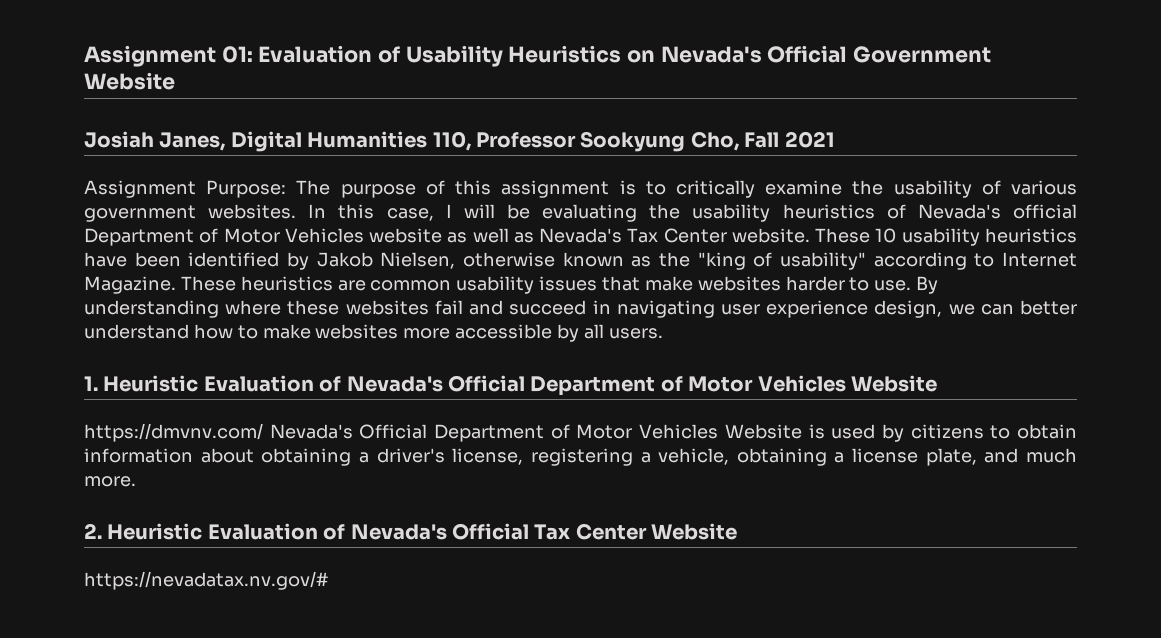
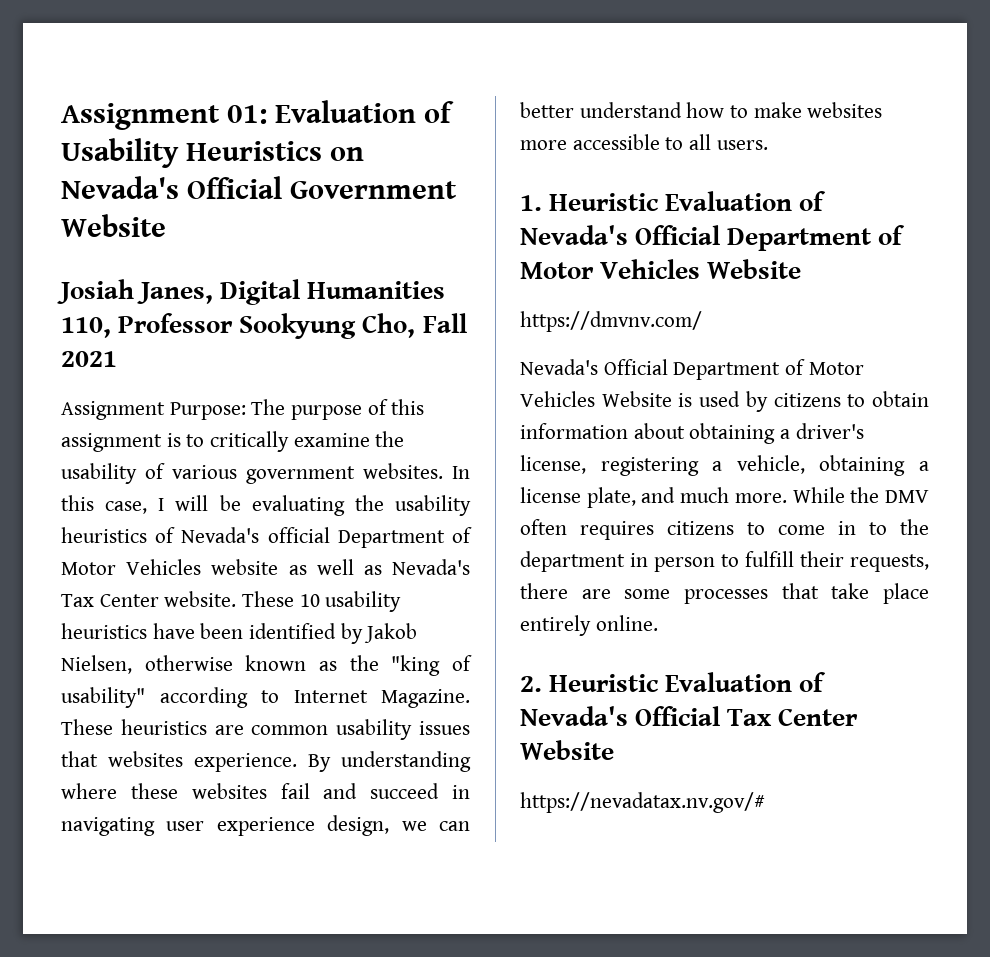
- These heuristics are common usability issues that make websites harder to use.
+ These heuristics are common usability issues that websites experience.
- By understanding where these websites fail and succeed in navigating user experience design, we can better understand how to make websites more accessible by all users.
+ By understanding where these websites fail and succeed in navigating user experience design, we can better understand how to make websites more accessible to all users.
- https://dmvnv.com/ Nevada's Official Department of Motor Vehicles Website is used by citizens to obtain information about obtaining a driver's license, registering a vehicle, obtaining a license plate, and much more.
+ https://dmvnv.com/
+ Nevada's Official Department of Motor Vehicles Website is used by citizens to obtain information about obtaining a driver's license, registering a vehicle, obtaining a license plate, and much more. While the DMV often requires citizens to come in to the department in person to fulfill their requests, there are some processes that take place entirely online.

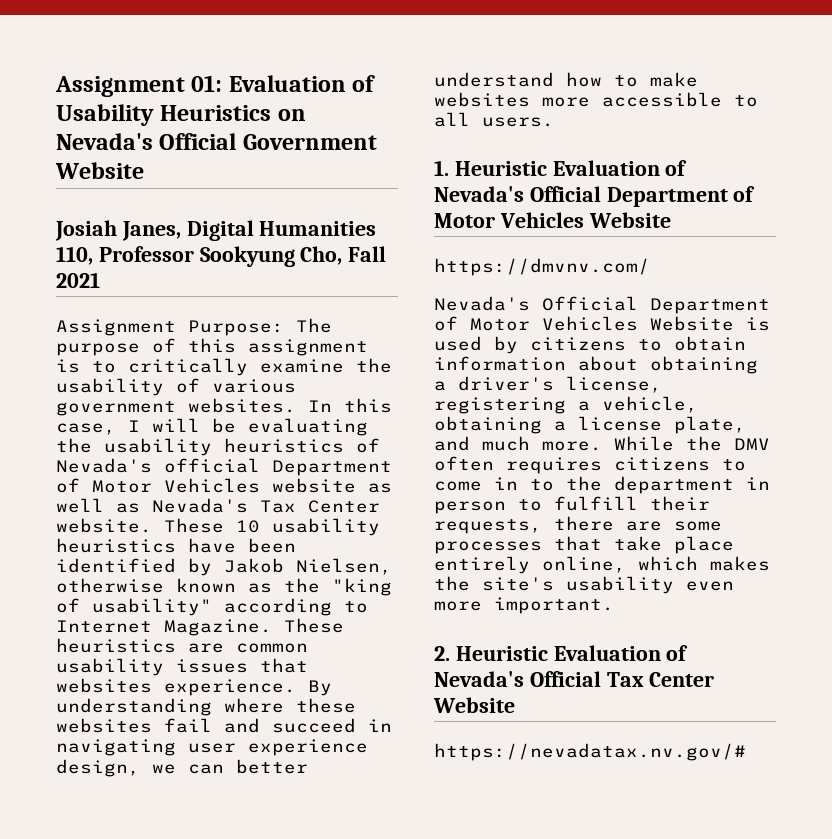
- While the DMV often requires citizens to come in to the department in person to fulfill their requests, there are some processes that take place entirely online.
+ While the DMV often requires citizens to come in to the department in person to fulfill their requests, there are some processes that take place entirely online, which makes the site's usability even more important.

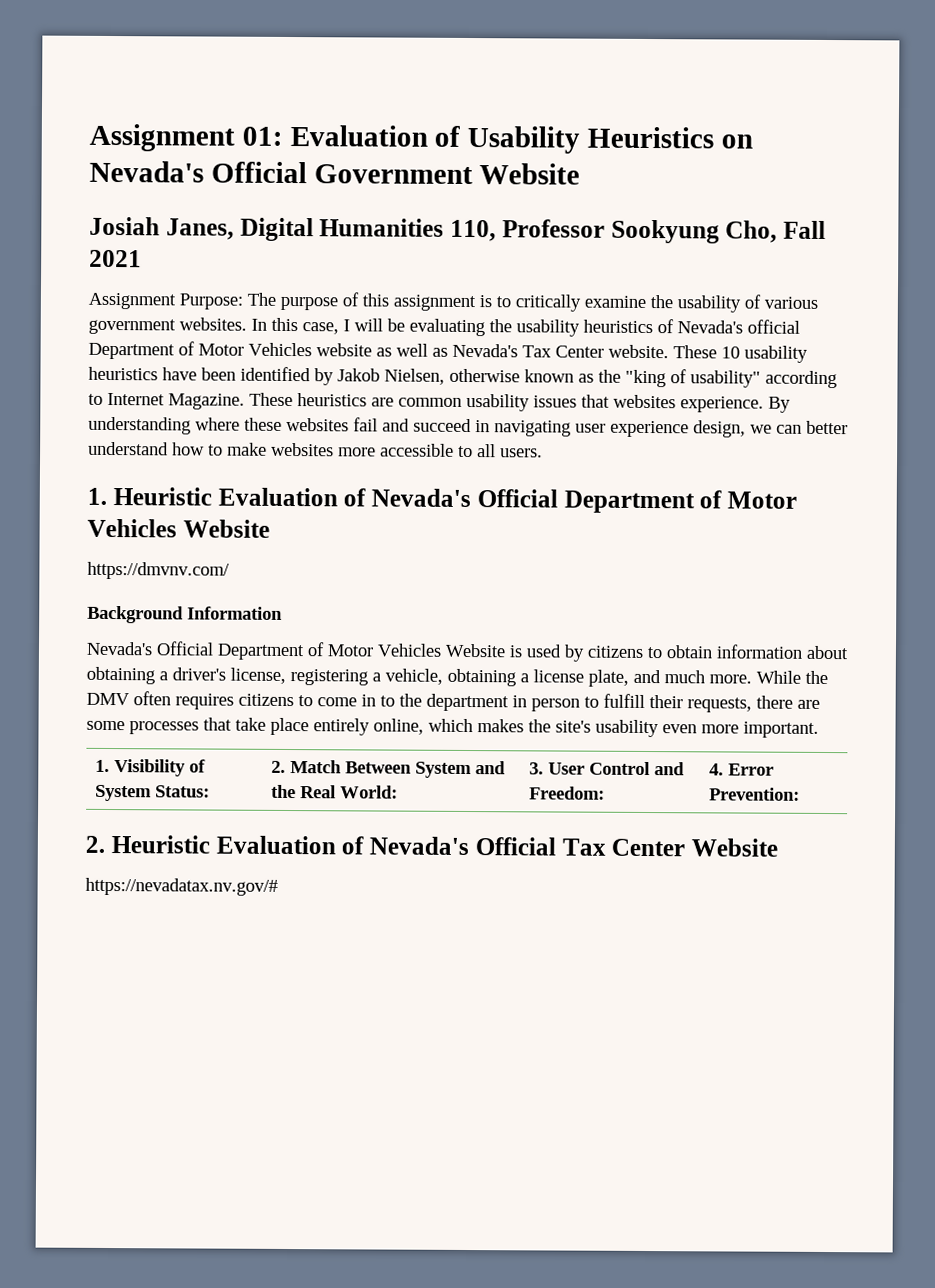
+ Background Information
+ 1. Visibility of System Status: | 2. Match Between System and the Real World: | 3. User Control and Freedom: | 4. Error Prevention:

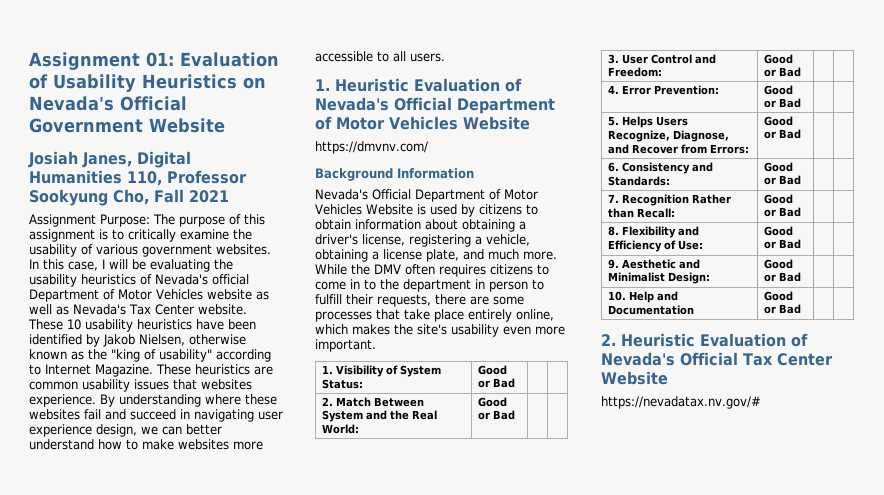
- 1. Visibility of System Status: | 2. Match Between System and the Real World: | 3. User Control and Freedom: | 4. Error Prevention:
+ 1. Visibility of System Status: | Good or Bad | |
+ 2. Match Between System and the Real World: | Good or Bad | |
+ 3. User Control and Freedom: | Good or Bad | |
+ 4. Error Prevention: | Good or Bad | |
+ 5. Helps Users Recognize, Diagnose, and Recover from Errors: | Good or Bad | |
+ 6. Consistency and Standards: | Good or Bad | |
+ 7. Recognition Rather than Recall: | Good or Bad | |
+ 8. Flexibility and Efficiency of Use: | Good or Bad | |
+ 9. Aesthetic and Minimalist Design: | Good or Bad | |
+ 10. Help and Documentation | Good or Bad | |

